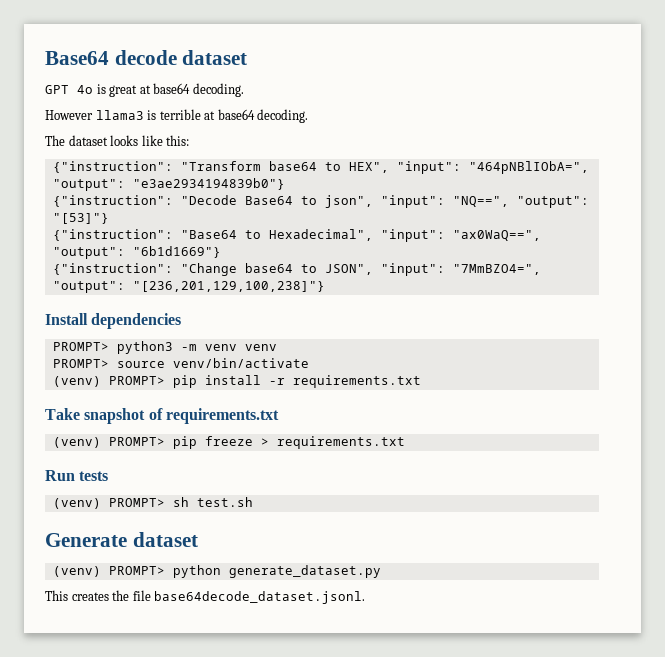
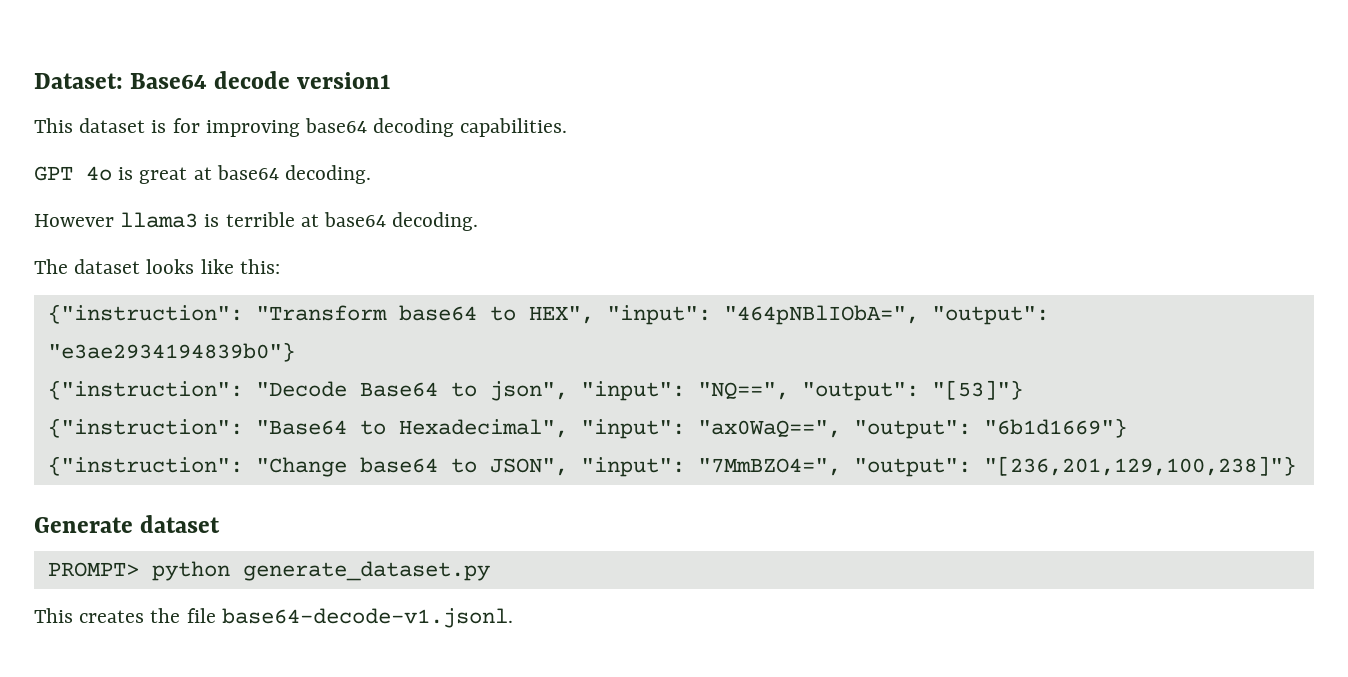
- Base64 decode dataset
+ Dataset: Base64 decode version1
+ This dataset is for improving base64 decoding capabilities.
- Install dependencies
- PROMPT> python3 -m venv venv
- PROMPT> source venv/bin/activate
- (venv) PROMPT> pip install -r requirements.txt
- Take snapshot of requirements.txt
- (venv) PROMPT> pip freeze > requirements.txt
- Run tests
- (venv) PROMPT> sh test.sh
- (venv) PROMPT> python generate_dataset.py
+ PROMPT> python generate_dataset.py
- This creates the file base64decode_dataset.jsonl.
+ This creates the file base64-decode-v1.jsonl.

